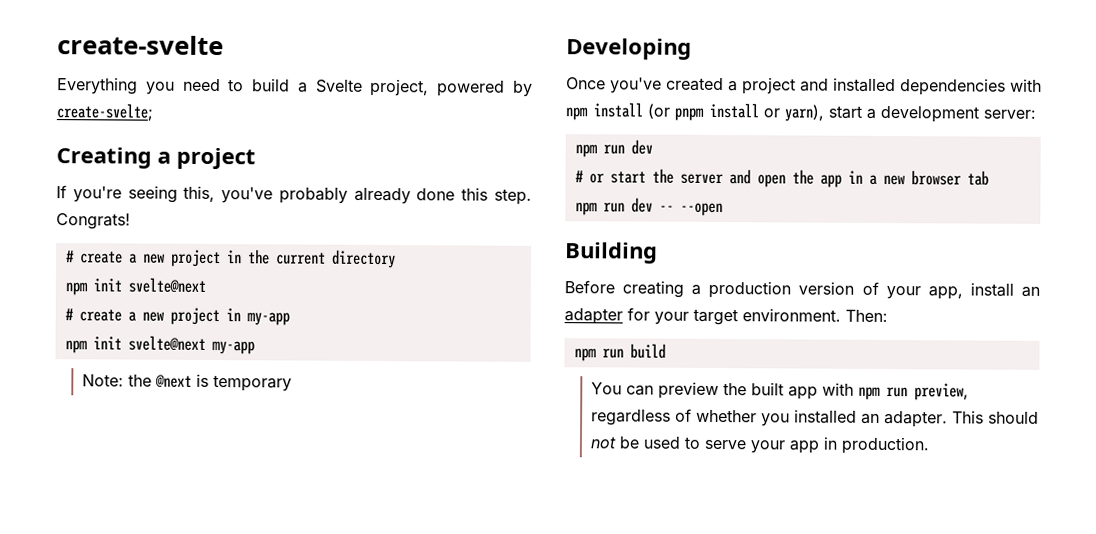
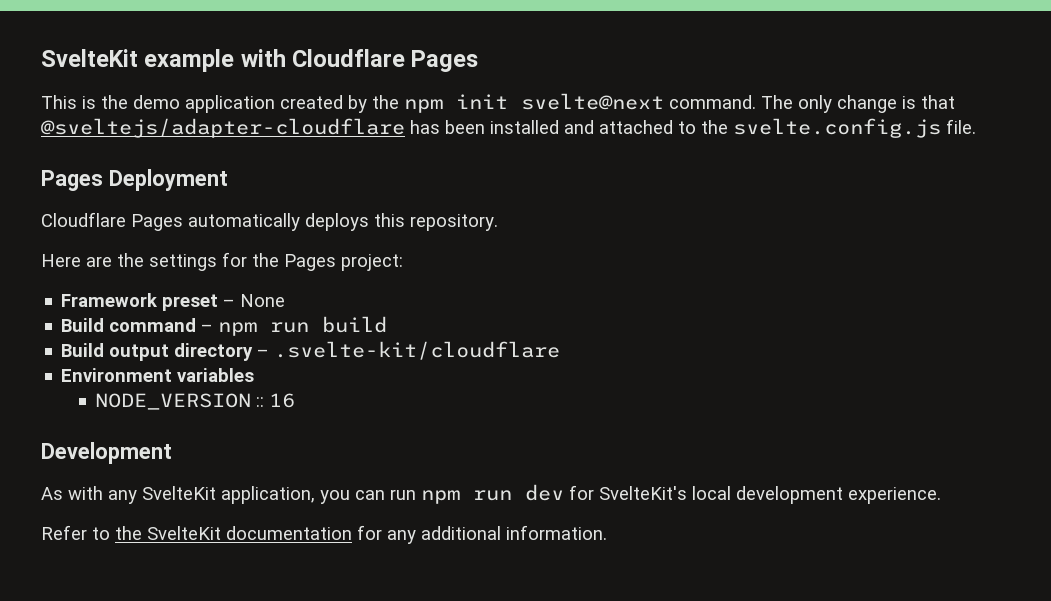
- create-svelte
- Everything you need to build a Svelte project, powered by create-svelte;
- Creating a project
- If you're seeing this, you've probably already done this step. Congrats!
- # create a new project in the current directory
- npm init svelte@next
- # create a new project in my-app
- npm init svelte@next my-app
- Note: the @next is temporary
- Developing
- Once you've created a project and installed dependencies with npm install (or pnpm install or yarn), start a development server:
- npm run dev
- # or start the server and open the app in a new browser tab
- npm run dev -- --open
- Building
- Before creating a production version of your app, install an adapter for your target environment. Then:
- npm run build
- You can preview the built app with npm run preview, regardless of whether you installed an adapter. This should not be used to serve your app in production.
+ SvelteKit example with Cloudflare Pages
+ This is the demo application created by the npm init svelte@next command. The only change is that @sveltejs/adapter-cloudflare has been installed and attached to the svelte.config.js file.
+ Pages Deployment
+ Cloudflare Pages automatically deploys this repository.
+ Here are the settings for the Pages project:
+ Framework preset – None
+ Build command – npm run build
+ Build output directory – .svelte-kit/cloudflare
+ Environment variables
+ NODE_VERSION :: 16
+ Development
+ As with any SvelteKit application, you can run npm run dev for SvelteKit's local development experience.
+ Refer to the SvelteKit documentation for any additional information.

